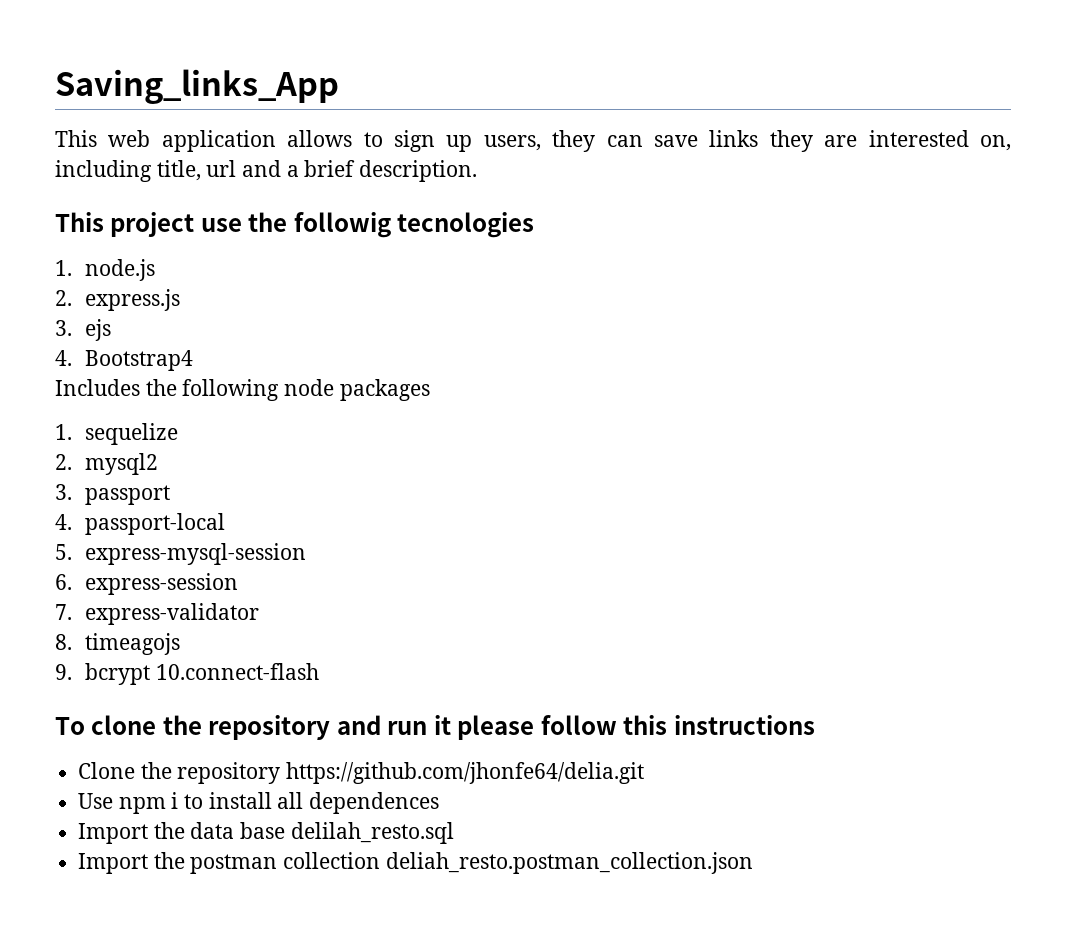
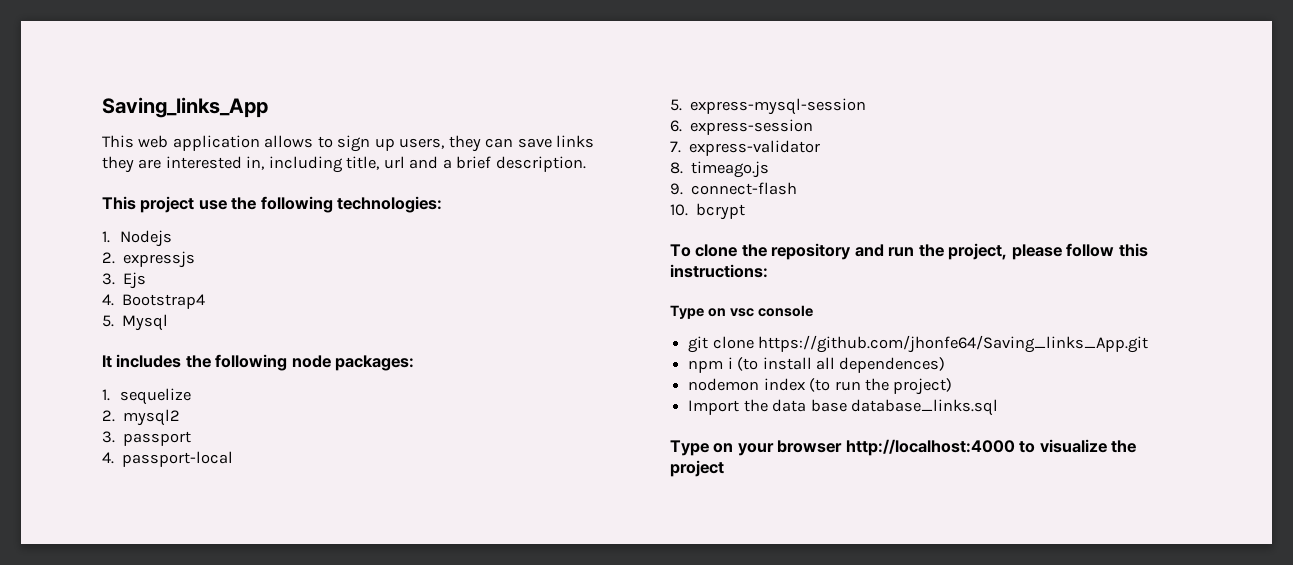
- This web application allows to sign up users, they can save links they are interested on, including title, url and a brief description.
+ This web application allows to sign up users, they can save links they are interested in, including title, url and a brief description.
- This project use the followig tecnologies
- 1. node.js
- 2. express.js
- 3. ejs
+ This project use the following technologies:
+ 1. Nodejs
+ 2. expressjs
+ 3. Ejs
- Includes the following node packages
+ 5. Mysql
+ It includes the following node packages:
- 8. timeagojs
- 9. bcrypt 10.connect-flash
+ 8. timeago.js
+ 9. connect-flash
+ 10. bcrypt
- To clone the repository and run it please follow this instructions
- Clone the repository https://github.com/jhonfe64/delia.git
- Use npm i to install all dependences
- Import the data base delilah_resto.sql
- Import the postman collection deliah_resto.postman_collection.json
+ To clone the repository and run the project, please follow this instructions:
+ Type on vsc console
+ git clone https://github.com/jhonfe64/Saving_links_App.git
+ npm i (to install all dependences)
+ nodemon index (to run the project)
+ Import the data base database_links.sql
+ Type on your browser http://localhost:4000 to visualize the project

